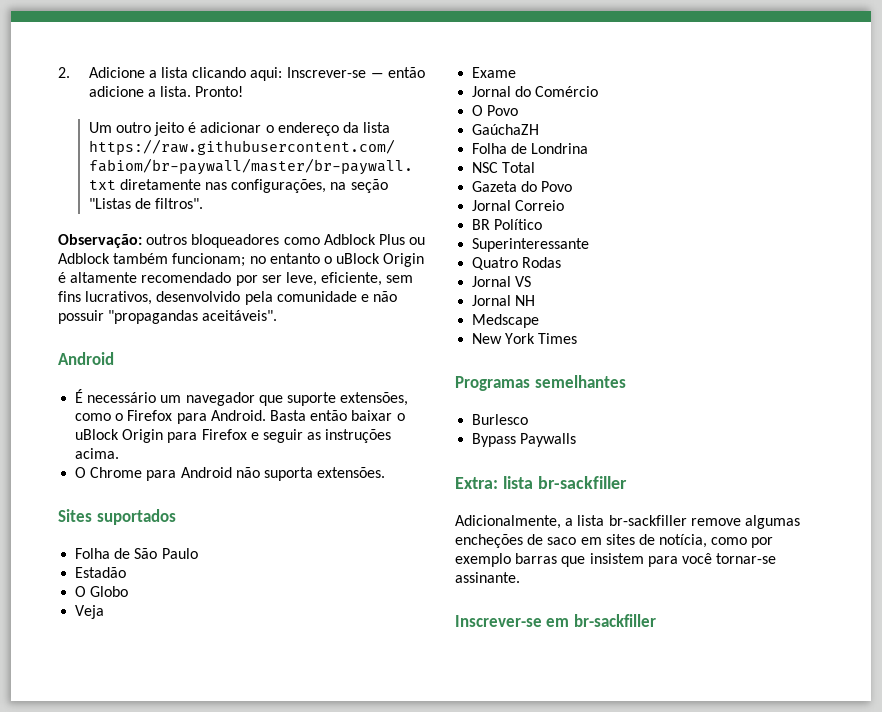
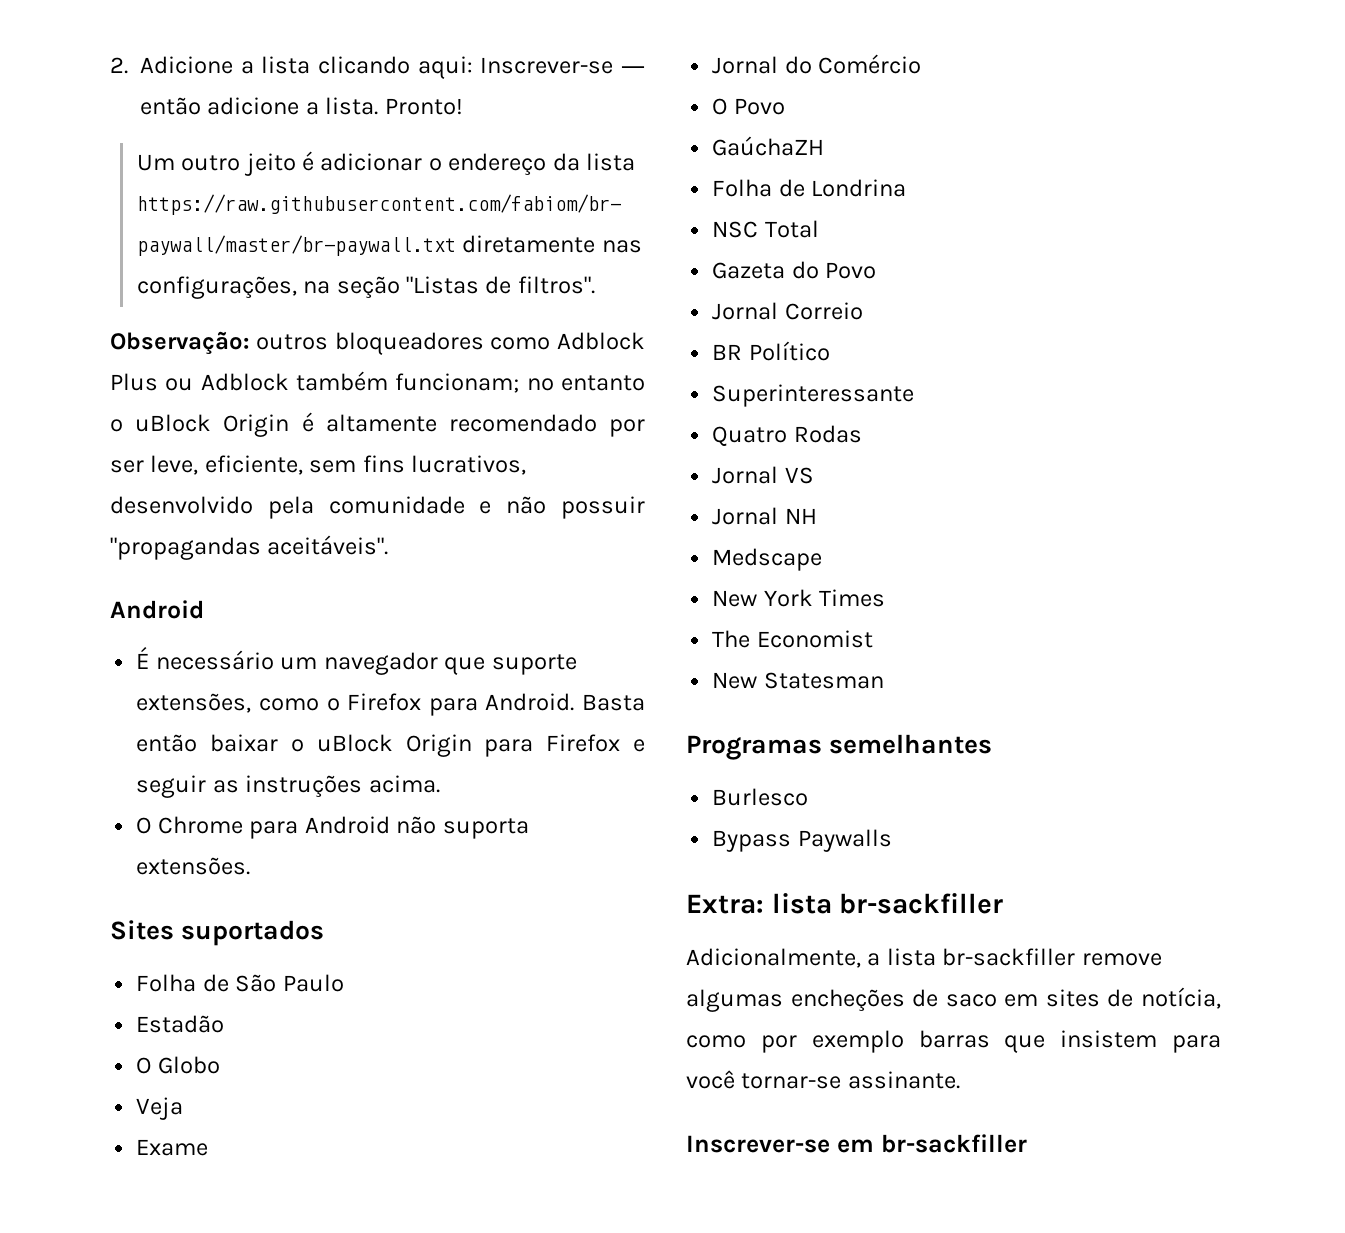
+ The Economist
+ New Statesman

